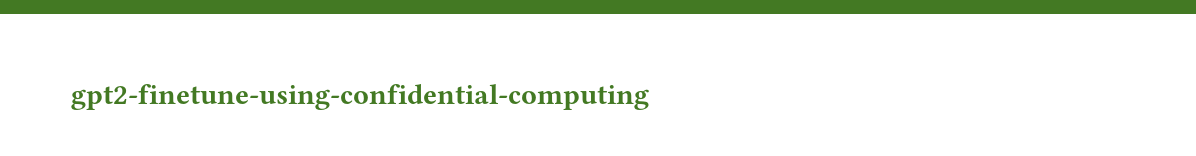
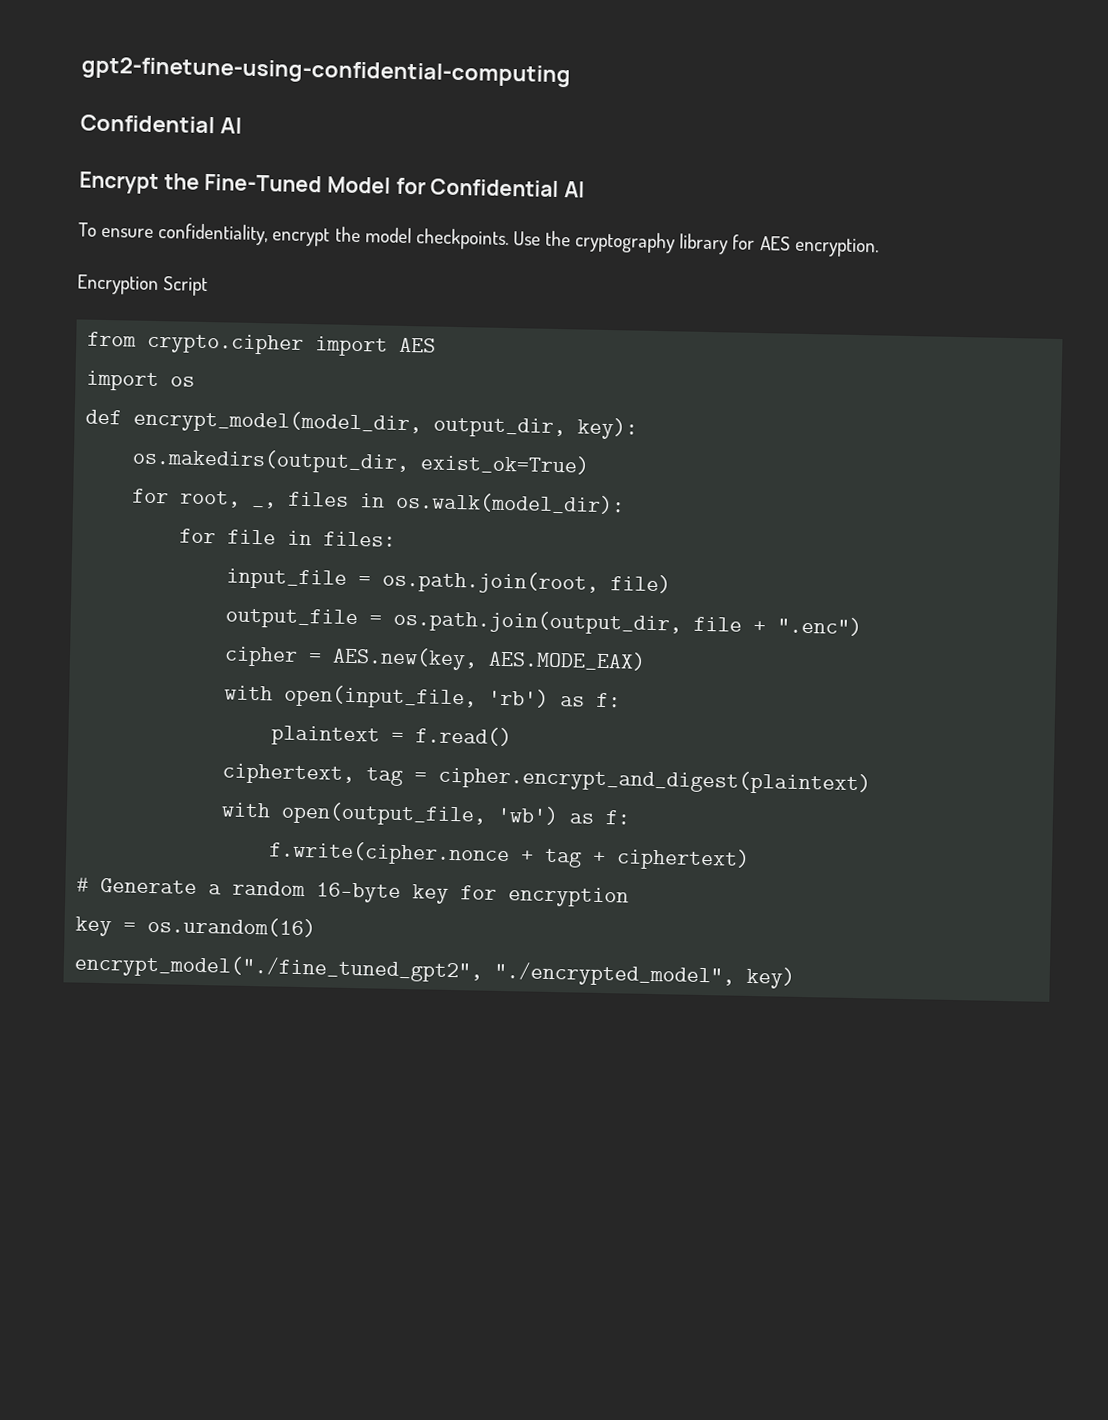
  gpt2-finetune-using-confidential-computing
+ Confidential AI
+ Encrypt the Fine-Tuned Model for Confidential AI
+ To ensure confidentiality, encrypt the model checkpoints. Use the cryptography library for AES encryption.
+ Encryption Script
+ from crypto.cipher import AES
+ import os
+ def encrypt_model(model_dir, output_dir, key):
+ os.makedirs(output_dir, exist_ok=True)
+ for root, _, files in os.walk(model_dir):
+ for file in files:
+ input_file = os.path.join(root, file)
+ output_file = os.path.join(output_dir, file + ".enc")
+ cipher = AES.new(key, AES.MODE_EAX)
+ with open(input_file, 'rb') as f:
+ plaintext = f.read()
+ ciphertext, tag = cipher.encrypt_and_digest(plaintext)
+ with open(output_file, 'wb') as f:
+ f.write(cipher.nonce + tag + ciphertext)
+ # Generate a random 16-byte key for encryption
+ key = os.urandom(16)
+ encrypt_model("./fine_tuned_gpt2", "./encrypted_model", key)

